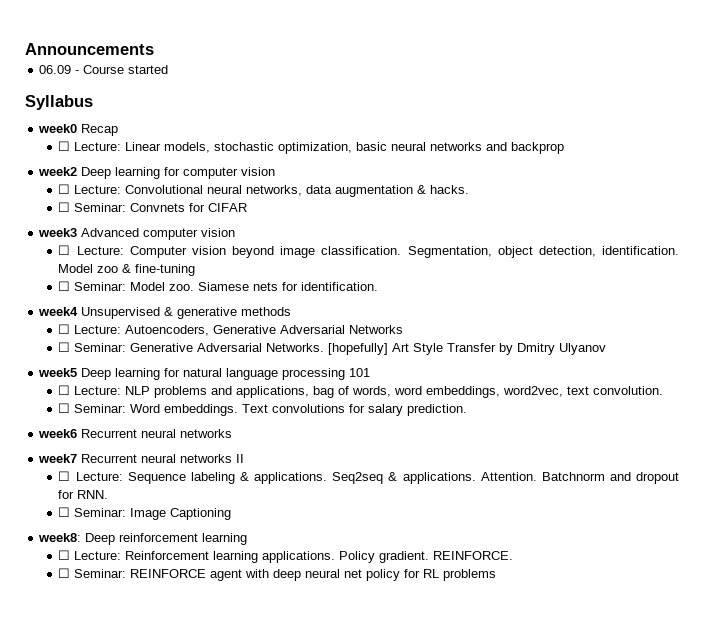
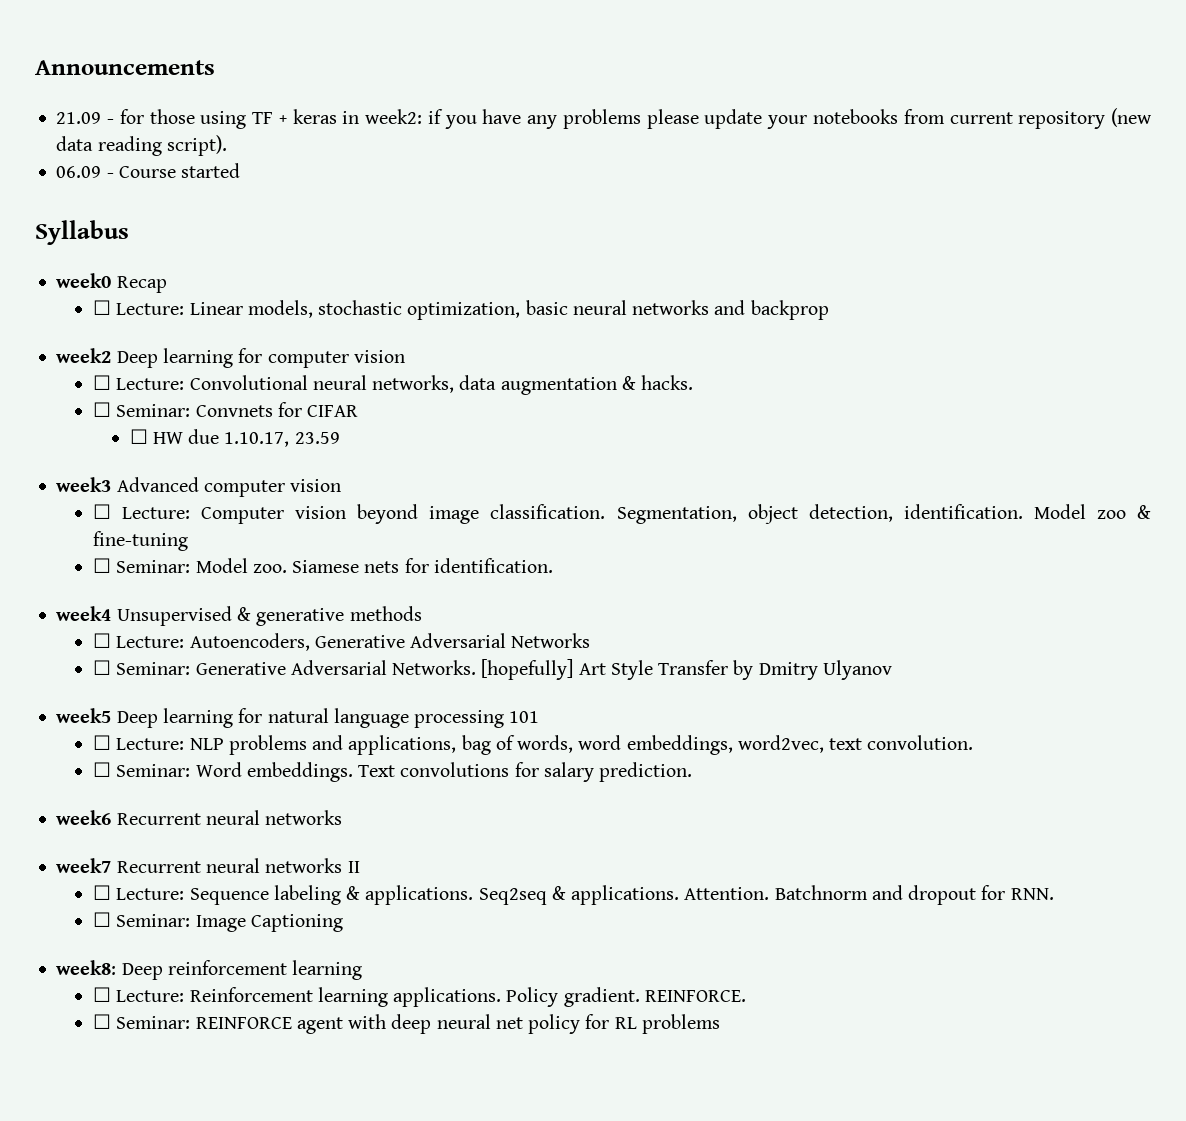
+ 21.09 - for those using TF + keras in week2: if you have any problems please update your notebooks from current repository (new data reading script).
+ ☐ HW due 1.10.17, 23.59

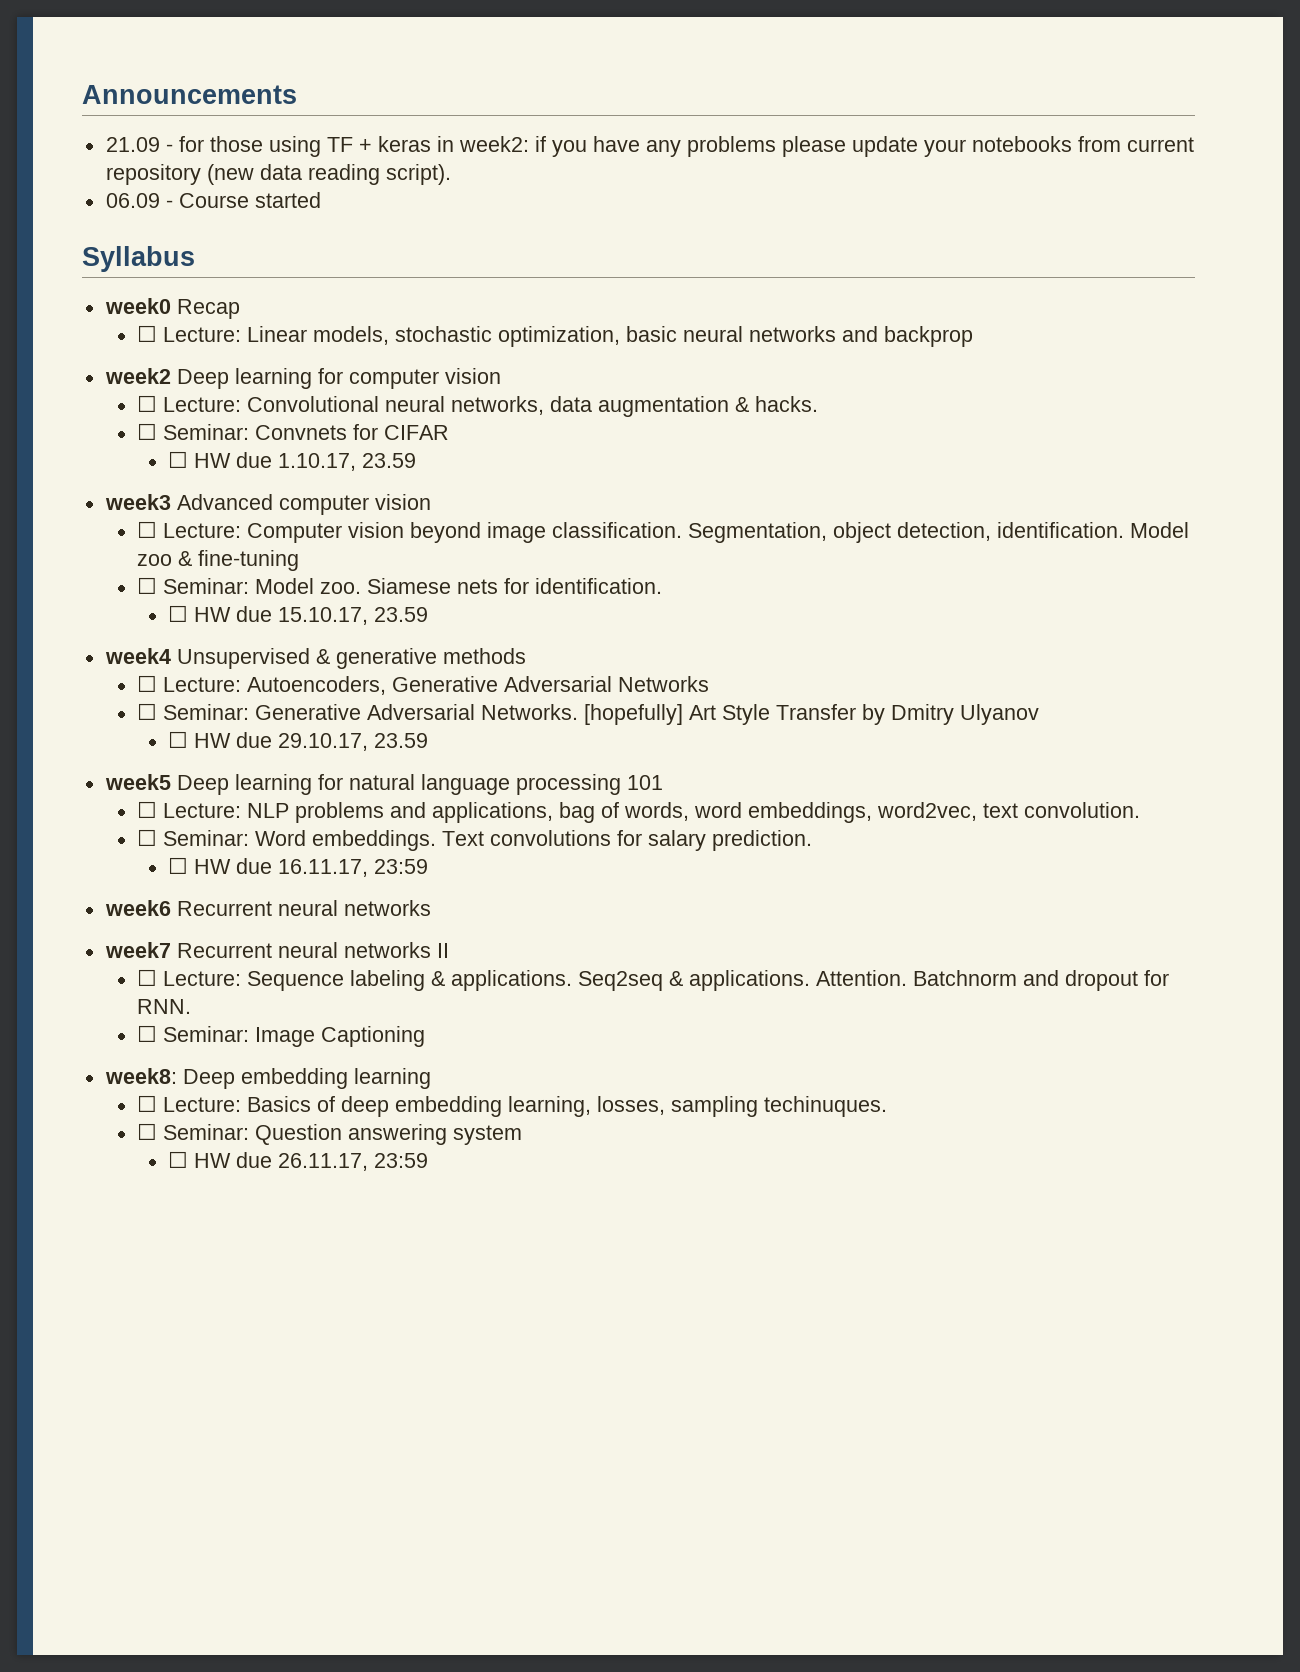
+ ☐ HW due 15.10.17, 23.59
+ ☐ HW due 29.10.17, 23.59
+ ☐ HW due 16.11.17, 23:59
- week8: Deep reinforcement learning
+ week8: Deep embedding learning
- ☐ Lecture: Reinforcement learning applications. Policy gradient. REINFORCE.
- ☐ Seminar: REINFORCE agent with deep neural net policy for RL problems
+ ☐ Lecture: Basics of deep embedding learning, losses, sampling techinuques.
+ ☐ Seminar: Question answering system
+ ☐ HW due 26.11.17, 23:59

